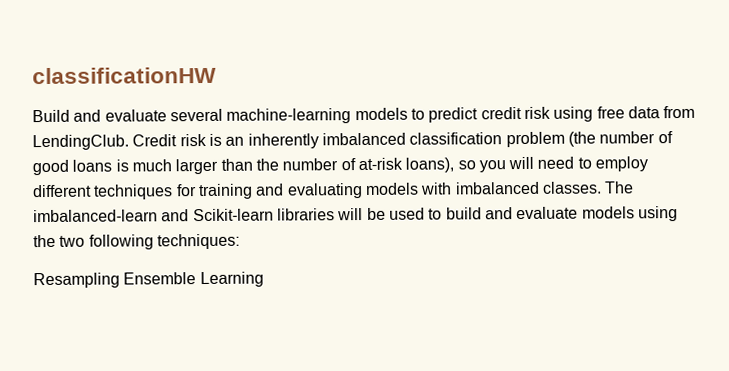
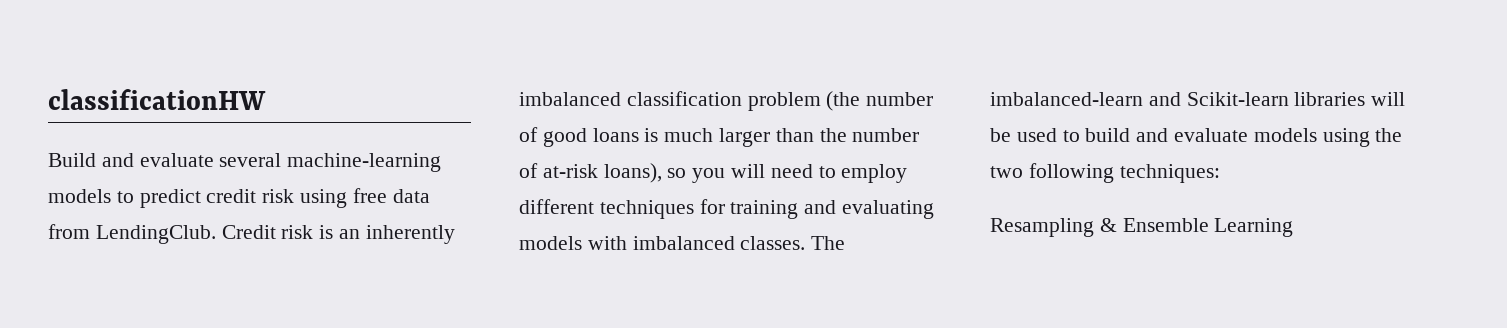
- Resampling Ensemble Learning
+ Resampling & Ensemble Learning

